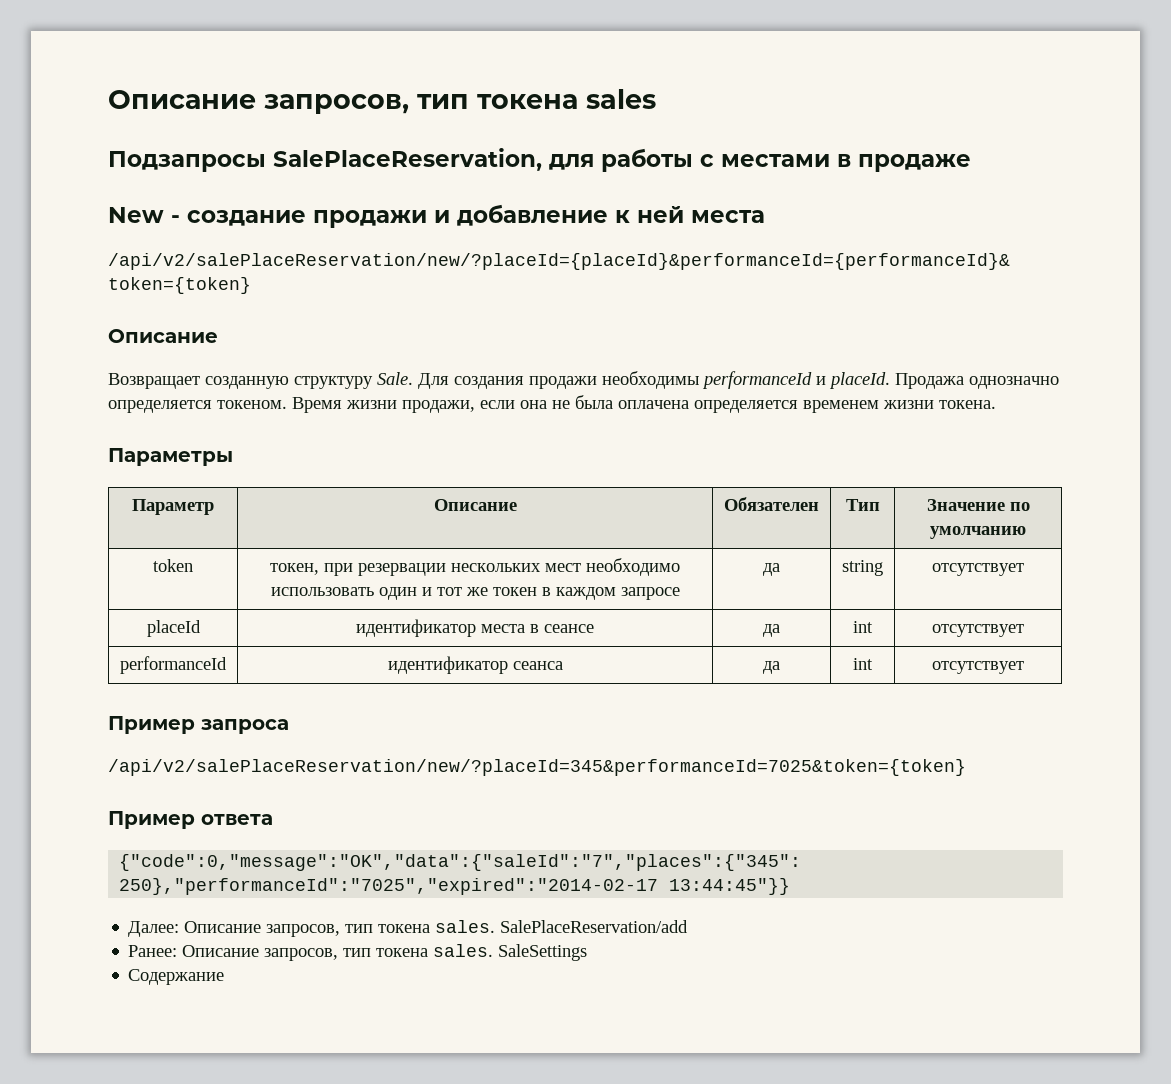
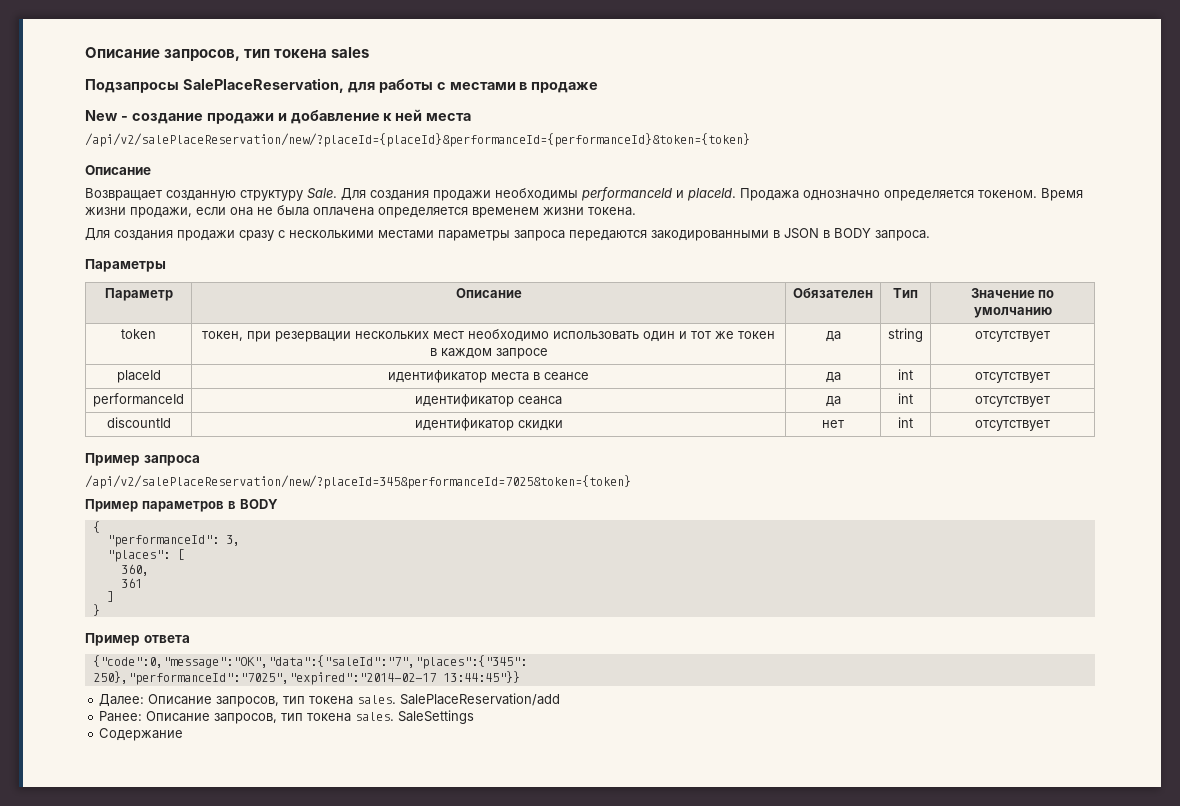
+ Для создания продажи сразу с несколькими местами параметры запроса передаются закодированными в JSON в BODY запроса.
+ discountId | идентификатор скидки | нет | int | отсутствует
  Пример запроса
  /api/v2/salePlaceReservation/new/?placeId=345&performanceId=7025&token={token}
+ Пример параметров в BODY
+ {
+ "performanceId": 3,
+ "places": [
+ 360,
+ 361
+ ]
+ }

